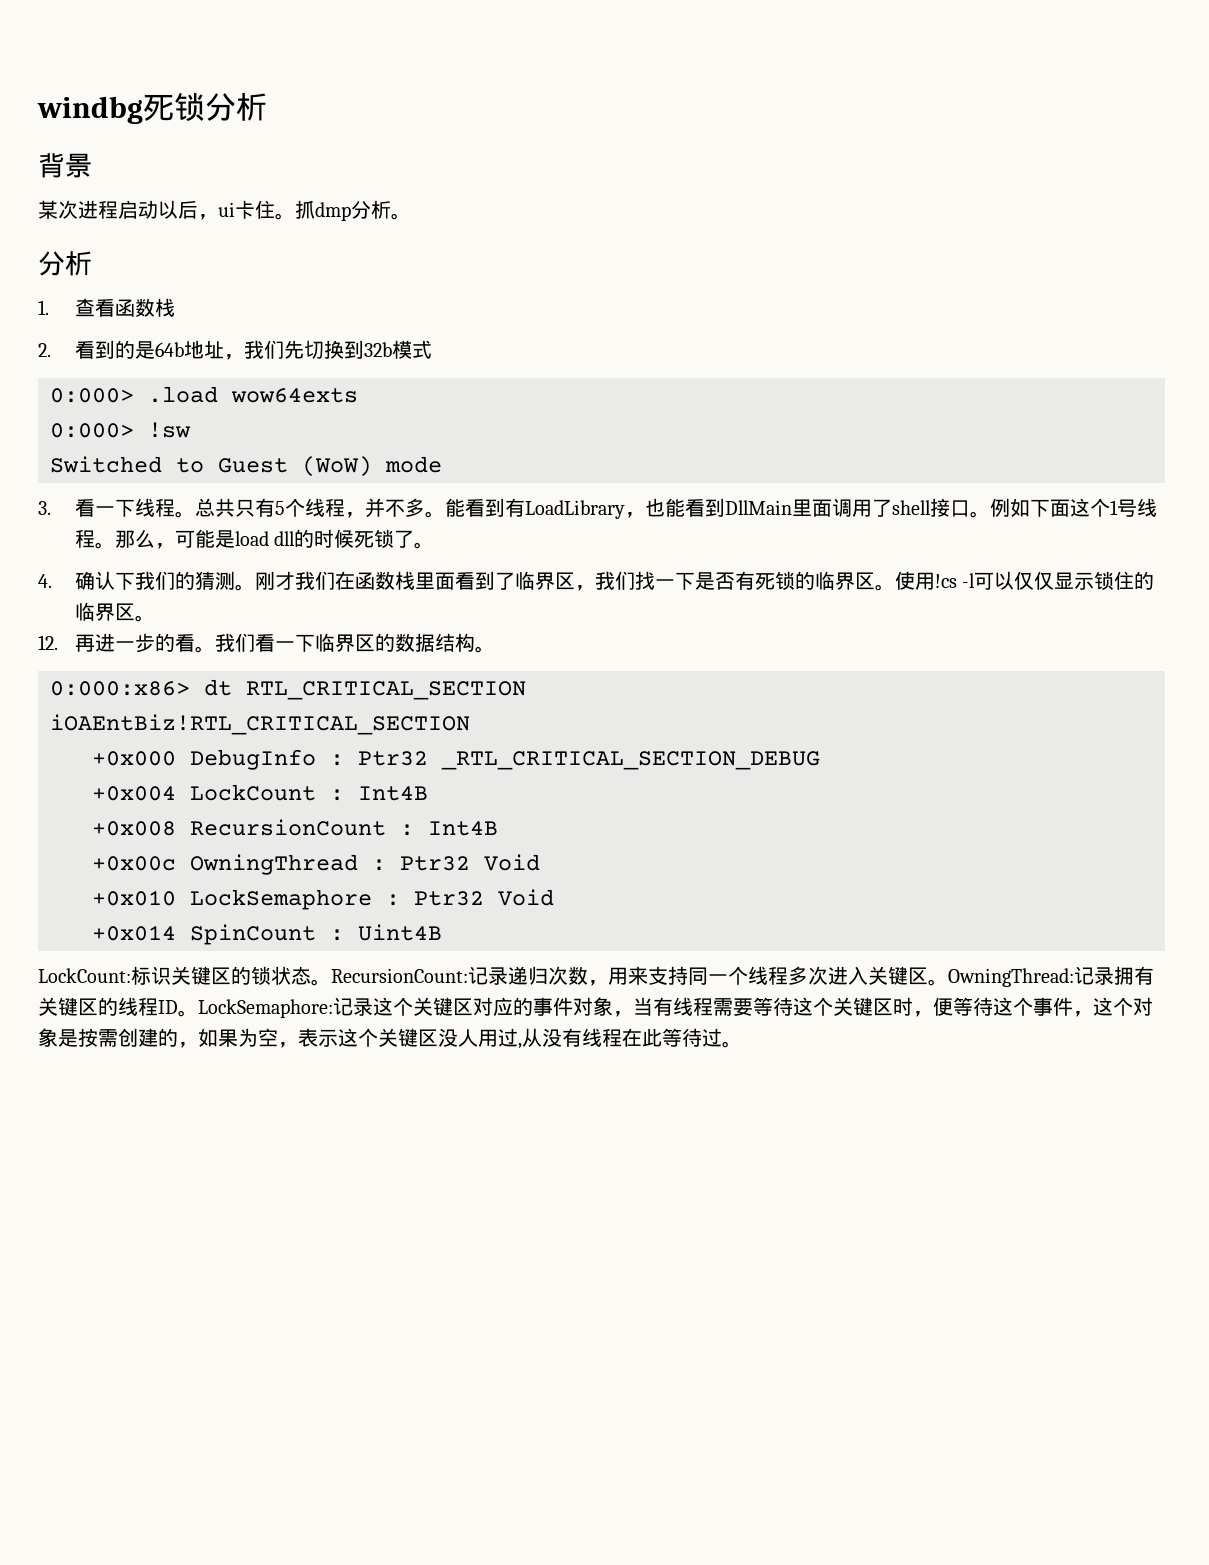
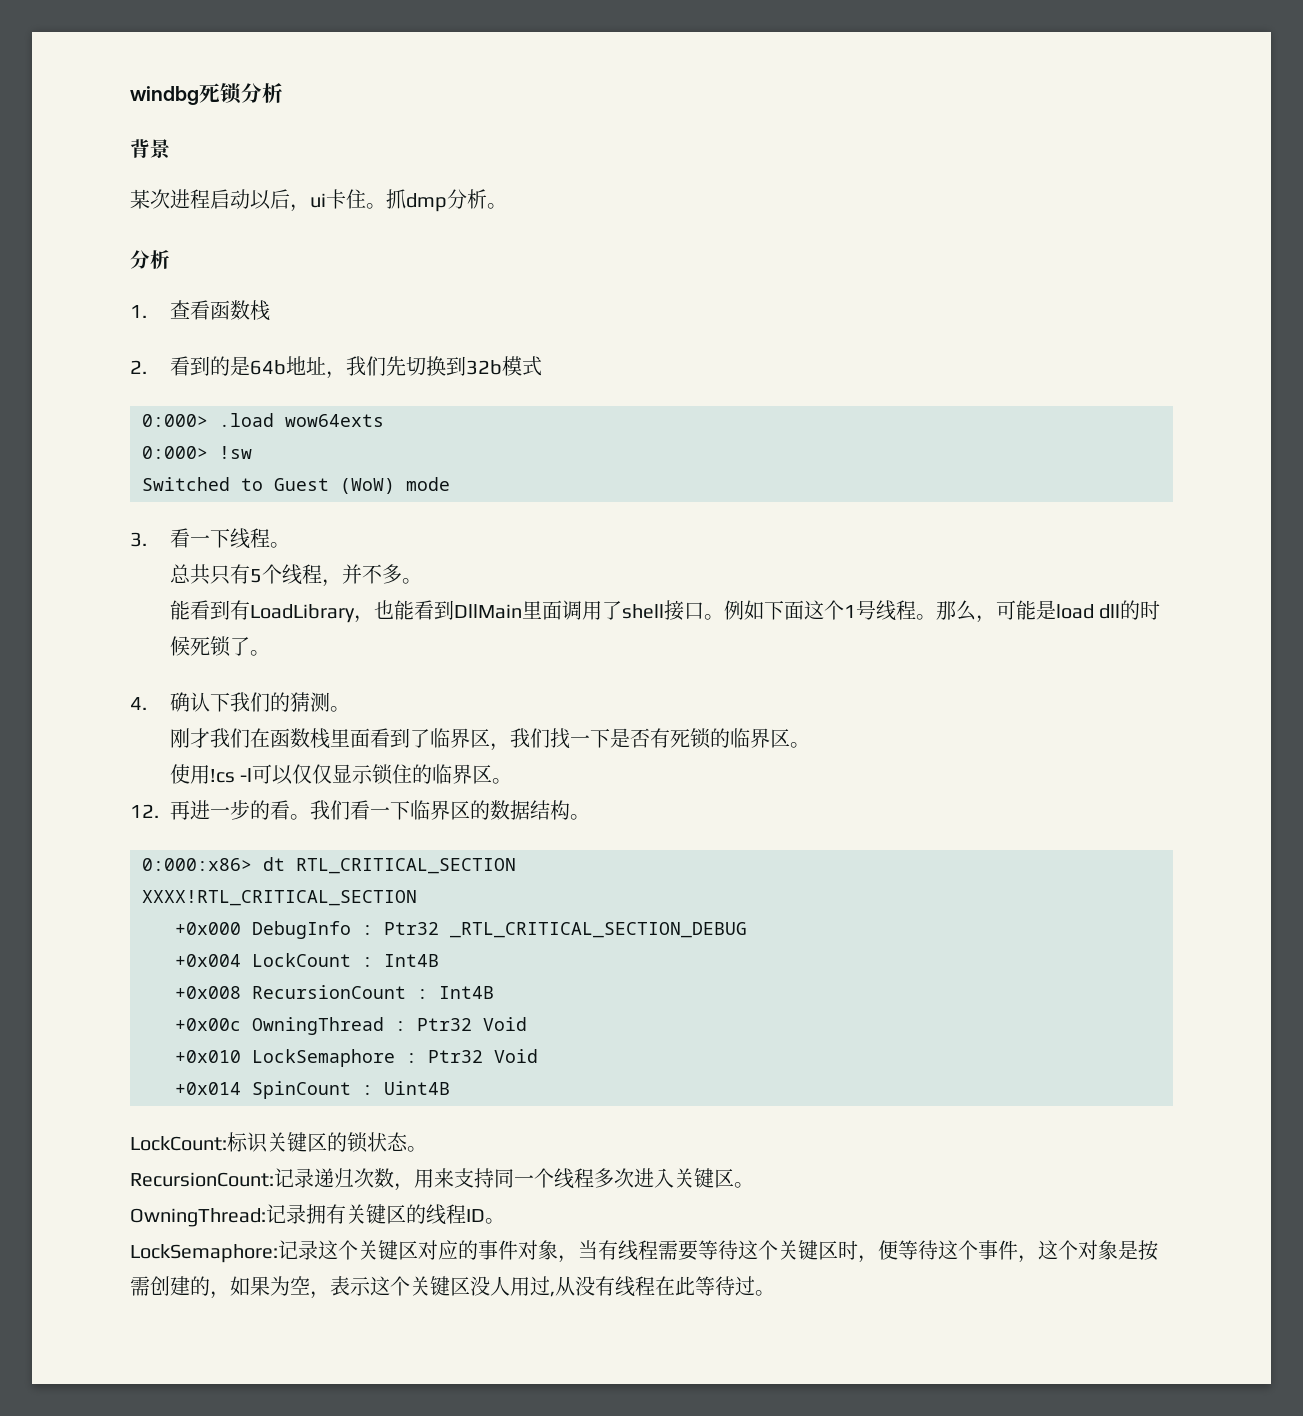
- 3.看一下线程。总共只有5个线程，并不多。能看到有LoadLibrary，也能看到DllMain里面调用了shell接口。
+ 3.看一下线程。
+ 总共只有5个线程，并不多。
+ 能看到有LoadLibrary，也能看到DllMain里面调用了shell接口。
- 4.确认下我们的猜测。刚才我们在函数栈里面看到了临界区，我们找一下是否有死锁的临界区。使用!cs -l可以仅仅显示锁住的临界区。
+ 4.确认下我们的猜测。
+ 刚才我们在函数栈里面看到了临界区，我们找一下是否有死锁的临界区。
+ 使用!cs -l可以仅仅显示锁住的临界区。
- iOAEntBiz!RTL_CRITICAL_SECTION
+ XXXX!RTL_CRITICAL_SECTION
- 标识关键区的锁状态。RecursionCount:
+ 标识关键区的锁状态。
+ RecursionCount:
- 记录递归次数，用来支持同一个线程多次进入关键区。OwningThread:
+ 记录递归次数，用来支持同一个线程多次进入关键区。
+ OwningThread:
- 记录拥有关键区的线程ID。LockSemaphore:
+ 记录拥有关键区的线程ID。
+ LockSemaphore:

